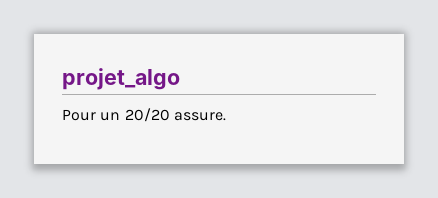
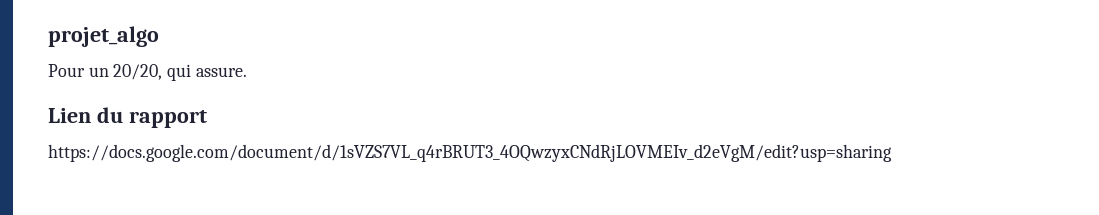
- Pour un 20/20 assure.
+ Pour un 20/20, qui assure.
+ Lien du rapport
+ https://docs.google.com/document/d/1sVZS7VL_q4rBRUT3_4OQwzyxCNdRjLOVMEIv_d2eVgM/edit?usp=sharing

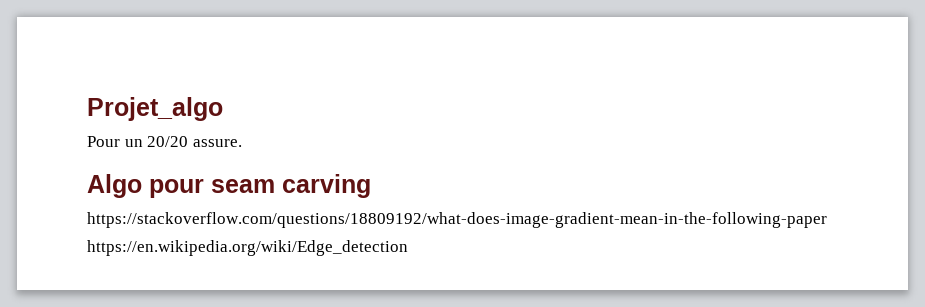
- projet_algo
+ Projet_algo
- Pour un 20/20, qui assure.
+ Pour un 20/20 assure.
- Lien du rapport
- https://docs.google.com/document/d/1sVZS7VL_q4rBRUT3_4OQwzyxCNdRjLOVMEIv_d2eVgM/edit?usp=sharing
+ Algo pour seam carving
+ https://stackoverflow.com/questions/18809192/what-does-image-gradient-mean-in-the-following-paper
+ https://en.wikipedia.org/wiki/Edge_detection

